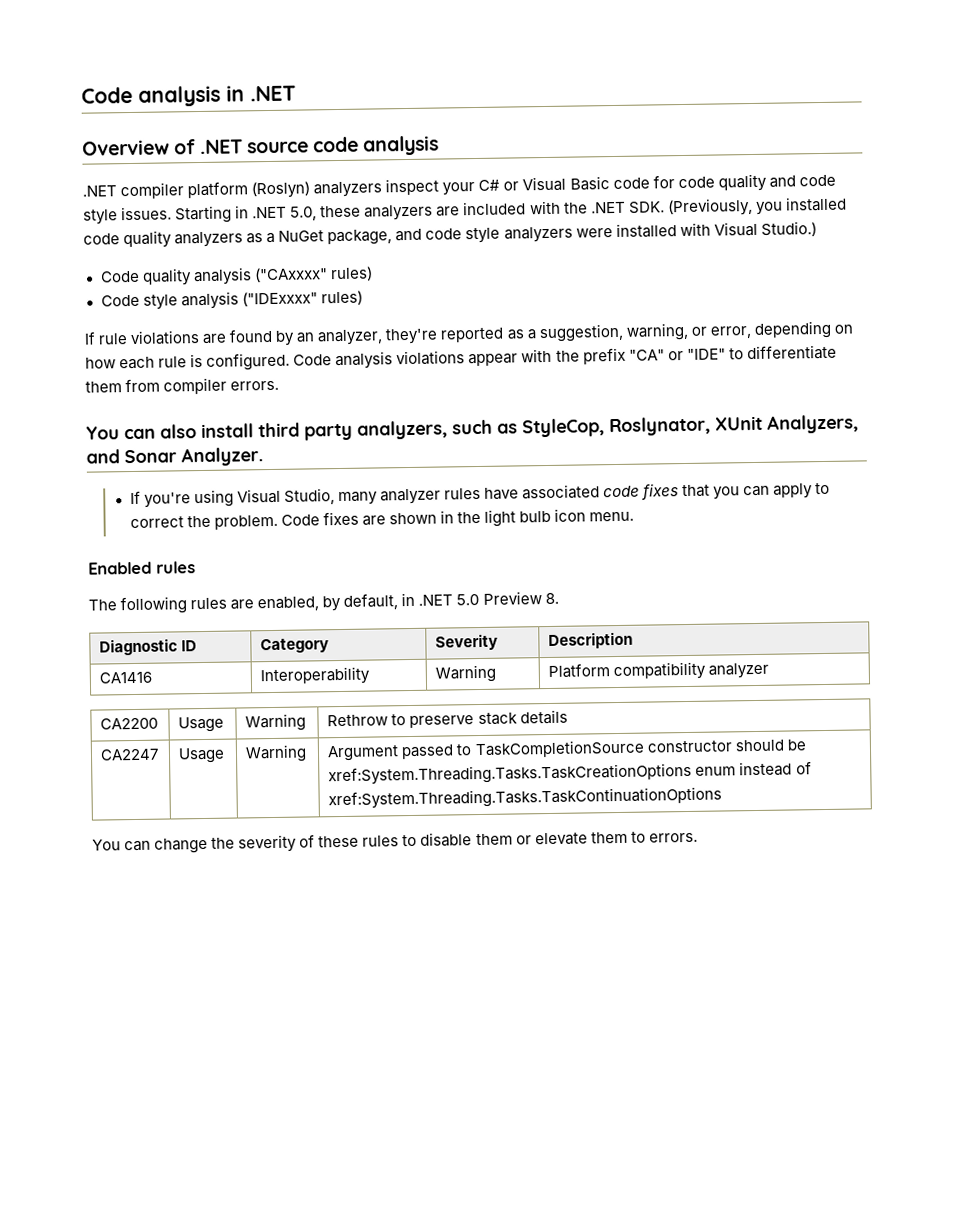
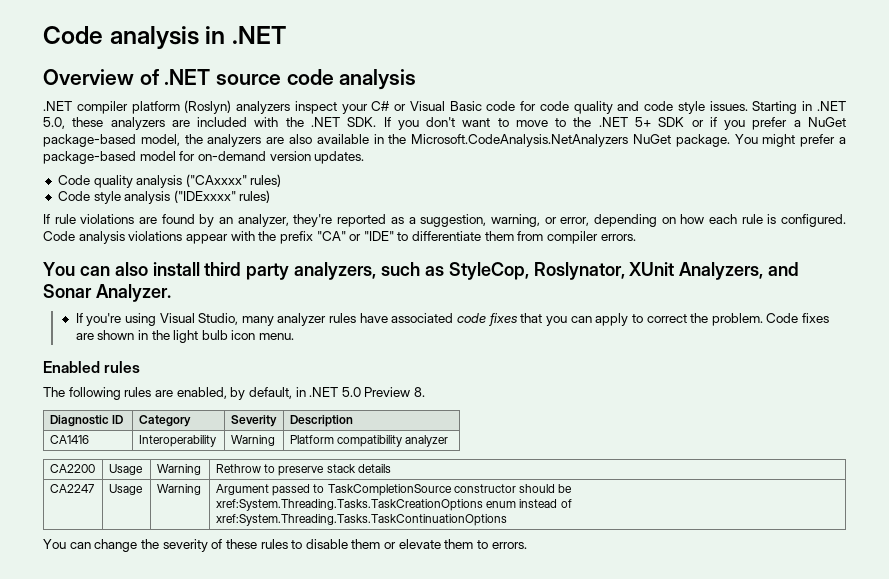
- Starting in .NET 5.0, these analyzers are included with the .NET SDK. (Previously, you installed code quality analyzers as a NuGet package, and code style analyzers were installed with Visual Studio.)
+ Starting in .NET 5.0, these analyzers are included with the .NET SDK. If you don't want to move to the .NET 5+ SDK or if you prefer a NuGet package-based model, the analyzers are also available in the Microsoft.CodeAnalysis.NetAnalyzers NuGet package. You might prefer a package-based model for on-demand version updates.

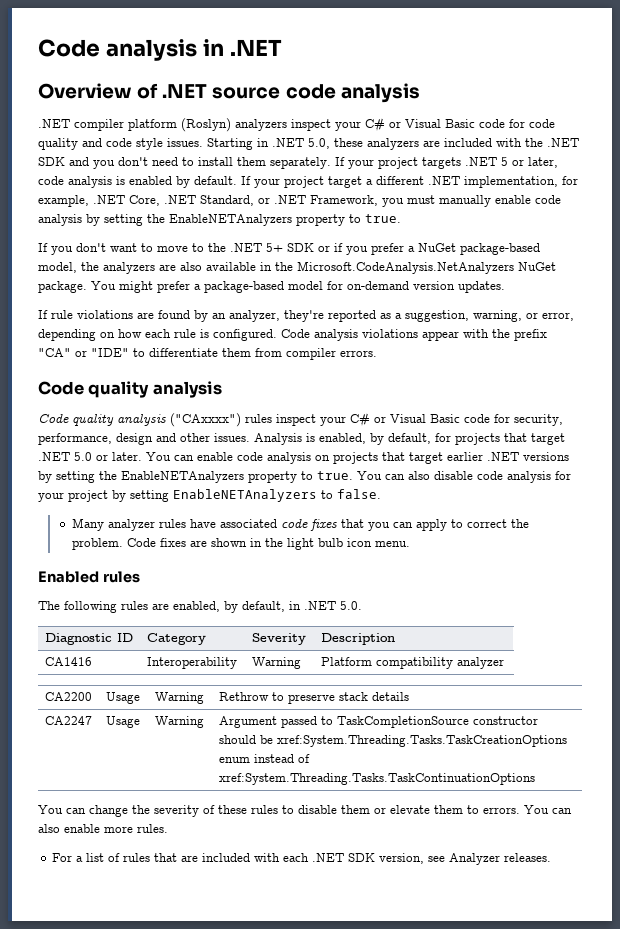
- Starting in .NET 5.0, these analyzers are included with the .NET SDK. If you don't want to move to the .NET 5+ SDK or if you prefer a NuGet package-based model, the analyzers are also available in the Microsoft.CodeAnalysis.NetAnalyzers NuGet package.
+ Starting in .NET 5.0, these analyzers are included with the .NET SDK and you don't need to install them separately. If your project targets .NET 5 or later, code analysis is enabled by default. If your project target a different .NET implementation, for example, .NET Core, .NET Standard, or .NET Framework, you must manually enable code analysis by setting the EnableNETAnalyzers property to true.
+ If you don't want to move to the .NET 5+ SDK or if you prefer a NuGet package-based model, the analyzers are also available in the Microsoft.CodeAnalysis.NetAnalyzers NuGet package.
- Code quality analysis ("CAxxxx" rules)
- Code style analysis ("IDExxxx" rules)
  Code analysis violations appear with the prefix "CA" or "IDE" to differentiate them from compiler errors.
- You can also install third party analyzers, such as StyleCop, Roslynator, XUnit Analyzers, and Sonar Analyzer.
- If you're using Visual Studio, many analyzer rules have associated code fixes that you can apply to correct the problem.
+ Code quality analysis
+ Code quality analysis ("CAxxxx") rules inspect your C# or Visual Basic code for security, performance, design and other issues. Analysis is enabled, by default, for projects that target .NET 5.0 or later. You can enable code analysis on projects that target earlier .NET versions by setting the EnableNETAnalyzers property to true. You can also disable code analysis for your project by setting EnableNETAnalyzers to false.
+ Many analyzer rules have associated code fixes that you can apply to correct the problem.
- The following rules are enabled, by default, in .NET 5.0 Preview 8.
+ The following rules are enabled, by default, in .NET 5.0.
+ You can also enable more rules.
+ For a list of rules that are included with each .NET SDK version, see Analyzer releases.

